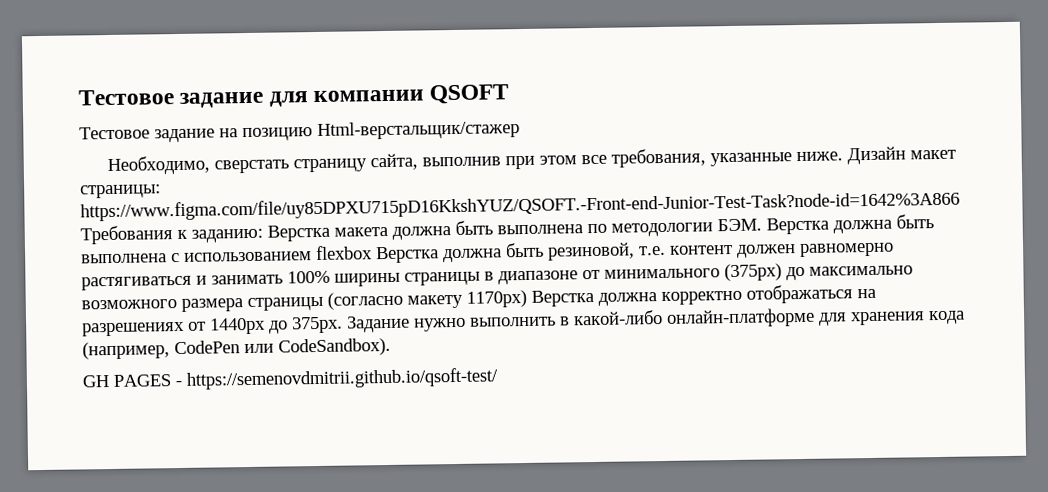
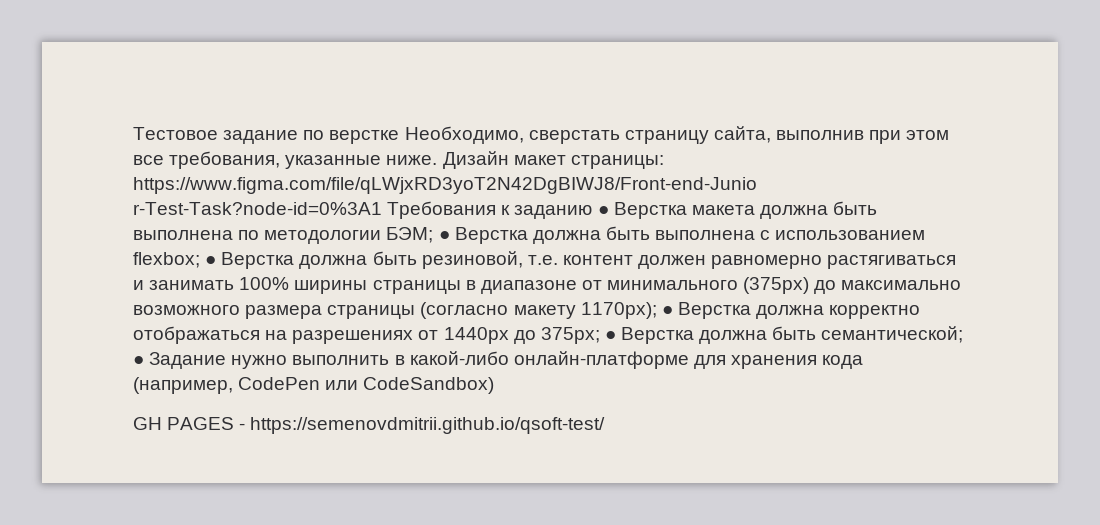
- Тестовое задание для компании QSOFT
- Тестовое задание на позицию Html-верстальщик/стажер
- Необходимо, сверстать страницу сайта, выполнив при этом все требования, указанные ниже.
+ Тестовое задание по верстке Необходимо, сверстать страницу сайта, выполнив при этом все требования, указанные ниже.
- https://www.figma.com/file/uy85DPXU715pD16KkshYUZ/QSOFT.-Front-end-Junior-Test-Task?node-id=1642%3A866 Требования к заданию: Верстка макета должна быть выполнена по методологии БЭМ. Верстка должна быть выполнена с использованием flexbox Верстка должна быть резиновой, т.е. контент должен равномерно растягиваться и занимать 100% ширины страницы в диапазоне от минимального (375px) до максимально возможного размера страницы (согласно макету 1170px) Верстка должна корректно отображаться на разрешениях от 1440px до 375px. Задание нужно выполнить в какой-либо онлайн-платформе для хранения кода (например, CodePen или CodeSandbox).
+ https://www.figma.com/file/qLWjxRD3yoT2N42DgBIWJ8/Front-end-Junio r-Test-Task?node-id=0%3A1 Требования к заданию ● Верстка макета должна быть выполнена по методологии БЭМ; ● Верстка должна быть выполнена с использованием flexbox; ● Верстка должна быть резиновой, т.е. контент должен равномерно растягиваться и занимать 100% ширины страницы в диапазоне от минимального (375px) до максимально возможного размера страницы (согласно макету 1170px); ● Верстка должна корректно отображаться на разрешениях от 1440px до 375px; ● Верстка должна быть семантической; ● Задание нужно выполнить в какой-либо онлайн-платформе для хранения кода (например, CodePen или CodeSandbox)

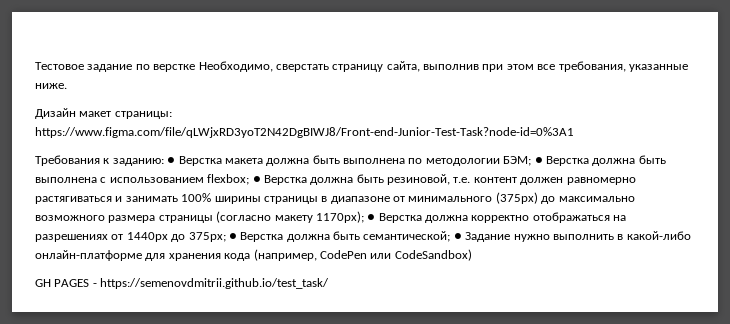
- Тестовое задание по верстке Необходимо, сверстать страницу сайта, выполнив при этом все требования, указанные ниже. Дизайн макет страницы:
+ Тестовое задание по верстке Необходимо, сверстать страницу сайта, выполнив при этом все требования, указанные ниже.
+ Дизайн макет страницы:
- https://www.figma.com/file/qLWjxRD3yoT2N42DgBIWJ8/Front-end-Junio r-Test-Task?node-id=0%3A1 Требования к заданию ● Верстка макета должна быть выполнена по методологии БЭМ;
+ https://www.figma.com/file/qLWjxRD3yoT2N42DgBIWJ8/Front-end-Junior-Test-Task?node-id=0%3A1
+ Требования к заданию: ● Верстка макета должна быть выполнена по методологии БЭМ;
- GH PAGES - https://semenovdmitrii.github.io/qsoft-test/
+ GH PAGES - https://semenovdmitrii.github.io/test_task/

